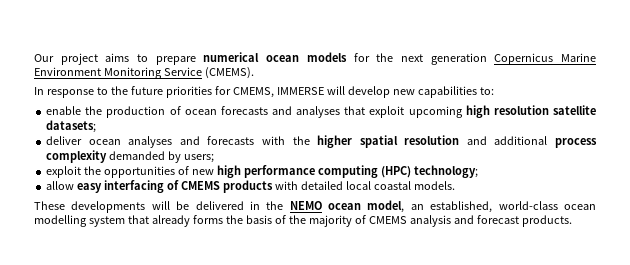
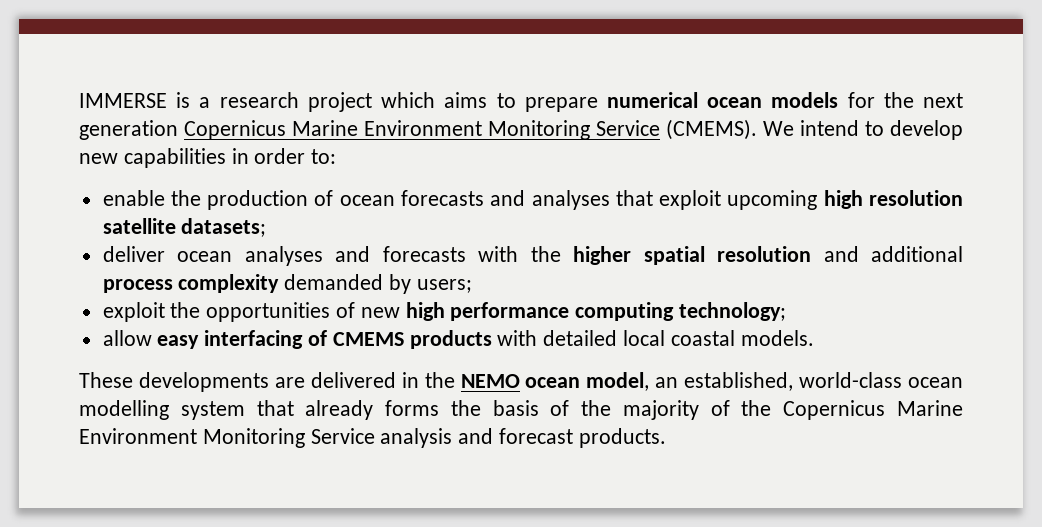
- Our project aims to prepare numerical ocean models for the next generation Copernicus Marine Environment Monitoring Service (CMEMS).
- In response to the future priorities for CMEMS, IMMERSE will develop new capabilities to:
+ IMMERSE is a research project which aims to prepare numerical ocean models for the next generation Copernicus Marine Environment Monitoring Service (CMEMS). We intend to develop new capabilities in order to:
- exploit the opportunities of new high performance computing (HPC) technology;
+ exploit the opportunities of new high performance computing technology;
- These developments will be delivered in the NEMO ocean model, an established, world-class ocean modelling system that already forms the basis of the majority of CMEMS analysis and forecast products.
+ These developments are delivered in the NEMO ocean model, an established, world-class ocean modelling system that already forms the basis of the majority of the Copernicus Marine Environment Monitoring Service analysis and forecast products.

